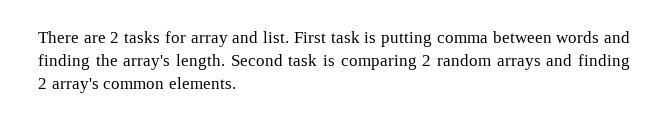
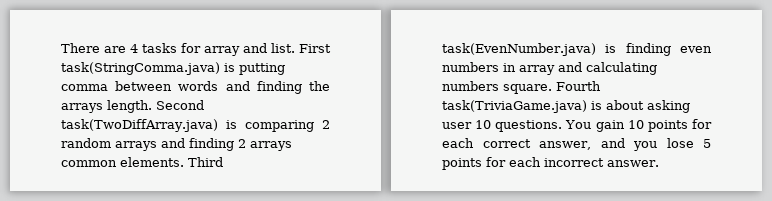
- There are 2 tasks for array and list.
+ There are 4 tasks for array and list.
- First task is putting comma between words and finding the array's length.
+ First task(StringComma.java) is putting comma between words and finding the arrays length.
- Second task is comparing 2 random arrays and finding 2 array's common elements.
+ Second task(TwoDiffArray.java) is comparing 2 random arrays and finding 2 arrays common elements.
+ Third task(EvenNumber.java) is finding even numbers in array and calculating numbers square. Fourth task(TriviaGame.java) is about asking user 10 questions. You gain 10 points for each correct answer, and you lose 5 points for each incorrect answer.

